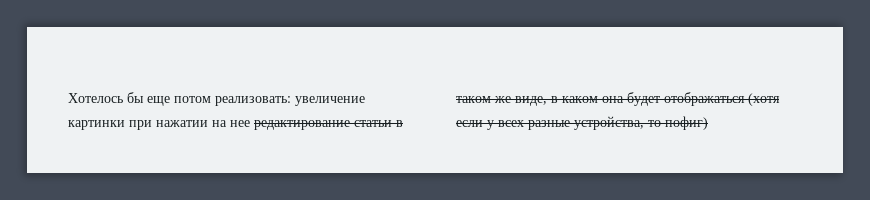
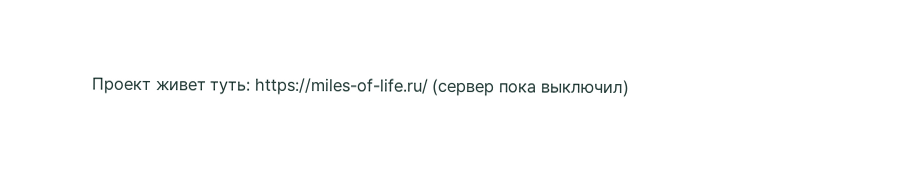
- Хотелось бы еще потом реализовать: увеличение картинки при нажатии на нее редактирование статьи в таком же виде, в каком она будет отображаться (хотя если у всех разные устройства, то пофиг)
+ Проект живет туть: https://miles-of-life.ru/ (сервер пока выключил)

